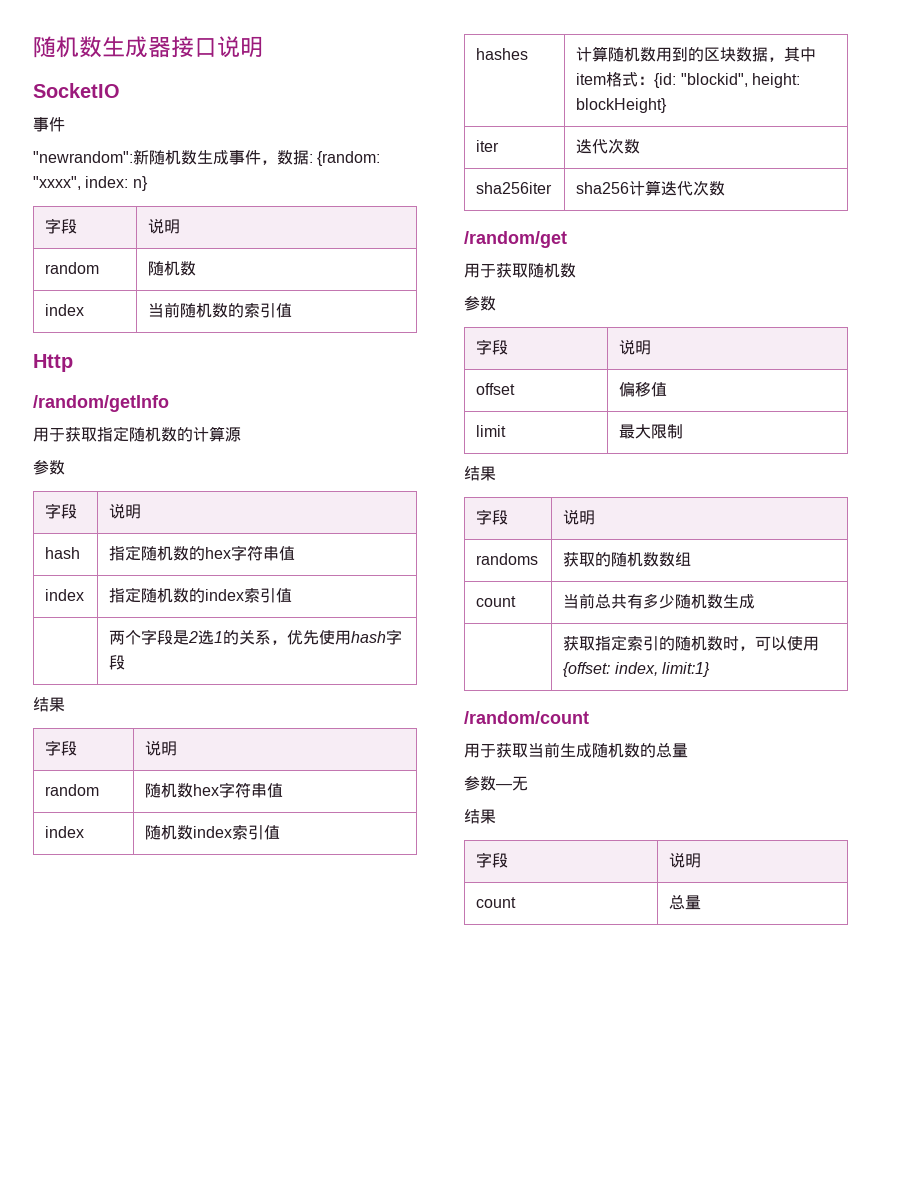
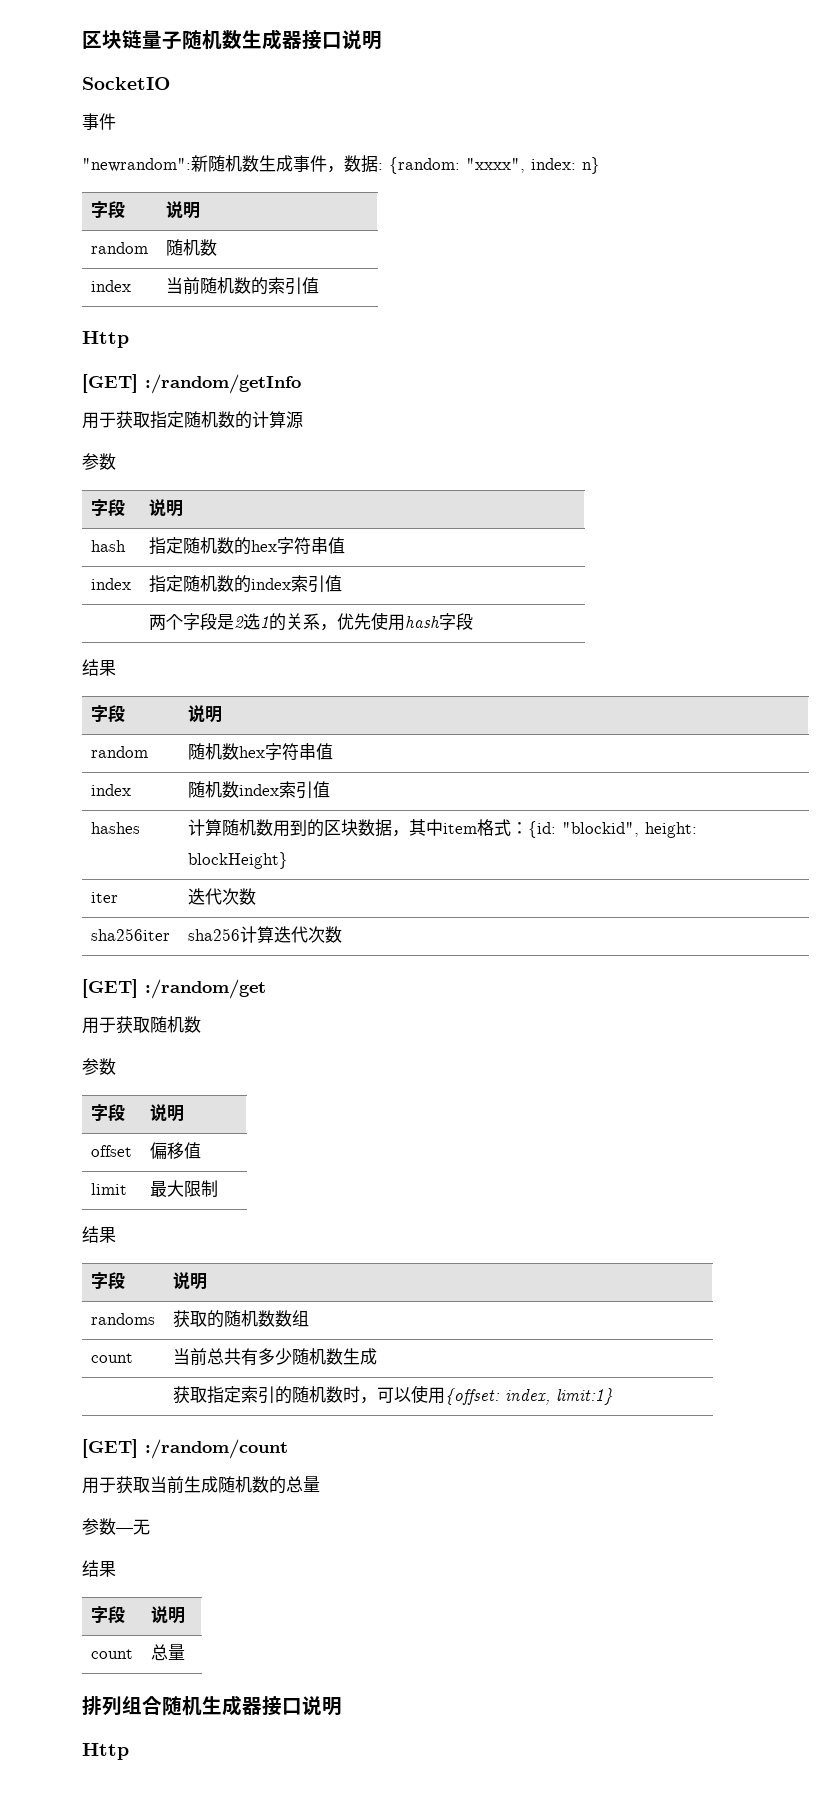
- 随机数生成器接口说明
+ 区块链量子随机数生成器接口说明
- /random/getInfo
+ [GET] :/random/getInfo
- /random/get
+ [GET] :/random/get
- /random/count
+ [GET] :/random/count
+ 排列组合随机生成器接口说明
+ Http

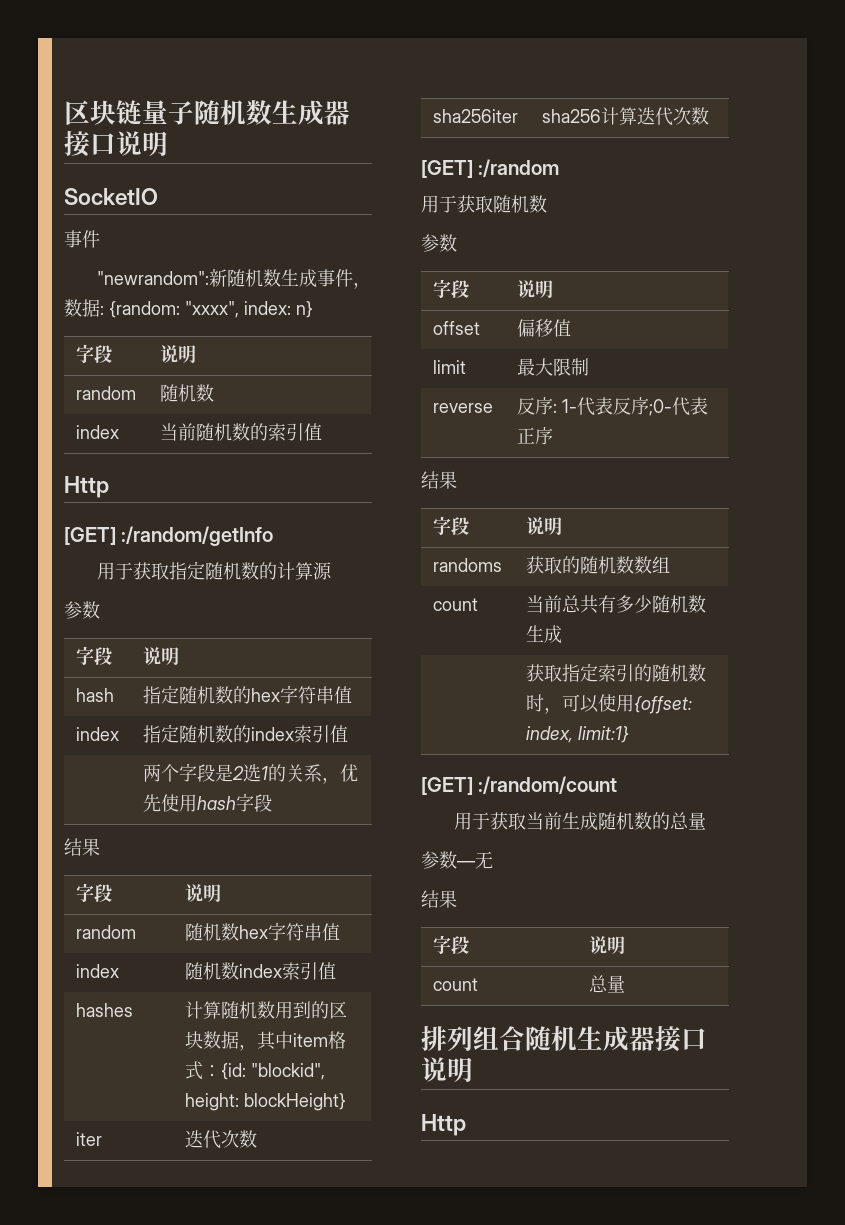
- [GET] :/random/get
+ [GET] :/random
+ reverse | 反序: 1-代表反序;0-代表正序

